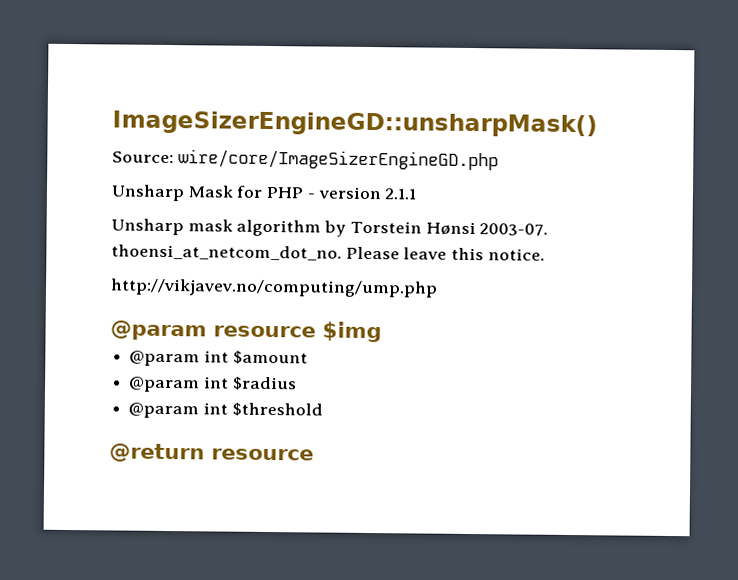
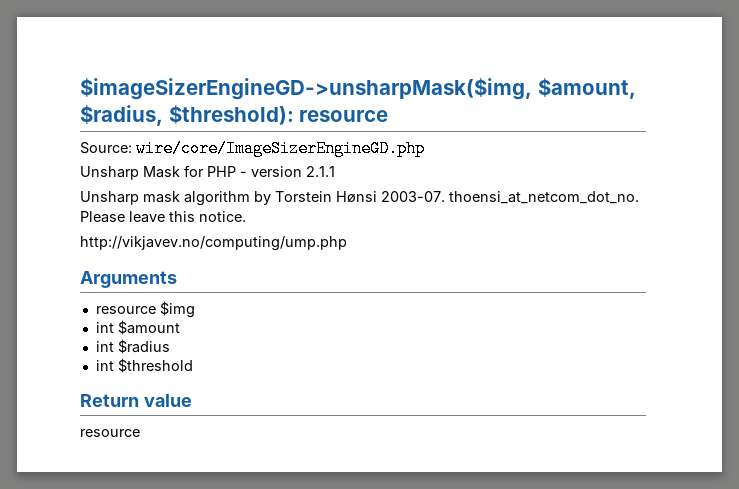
- ImageSizerEngineGD::unsharpMask()
+ $imageSizerEngineGD->unsharpMask($img, $amount, $radius, $threshold): resource
- @param resource $img
+ Arguments
+ resource $img
- @param int $amount
+ int $amount
- @param int $radius
+ int $radius
- @param int $threshold
+ int $threshold
- @return resource
+ Return value
+ resource

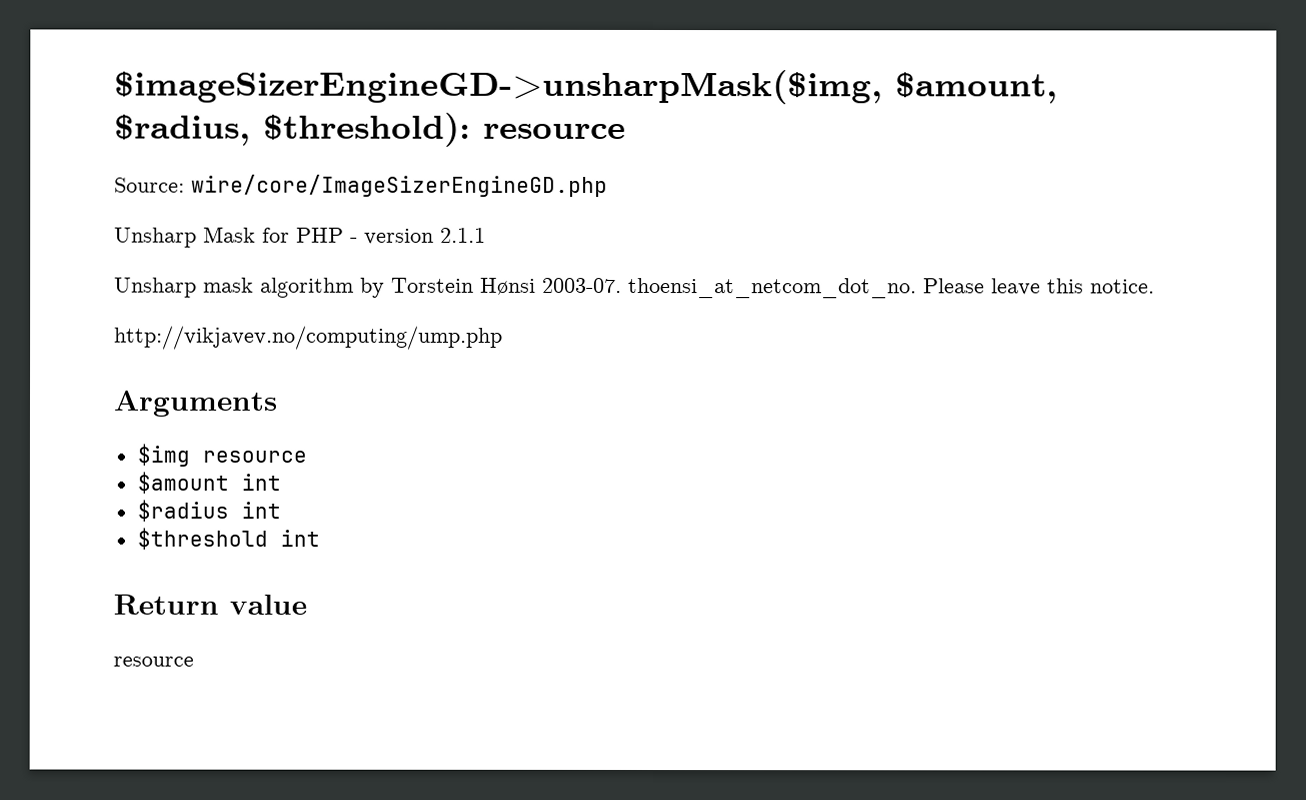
- resource $img
- int $amount
- int $radius
- int $threshold
+ $img resource
+ $amount int
+ $radius int
+ $threshold int

